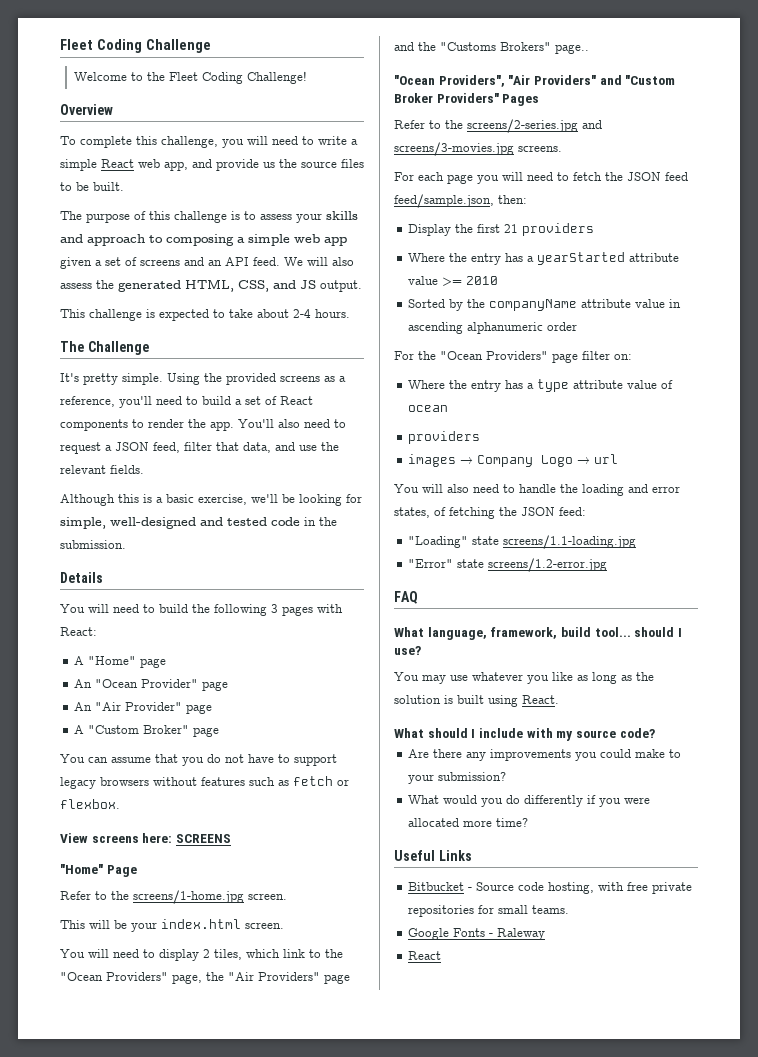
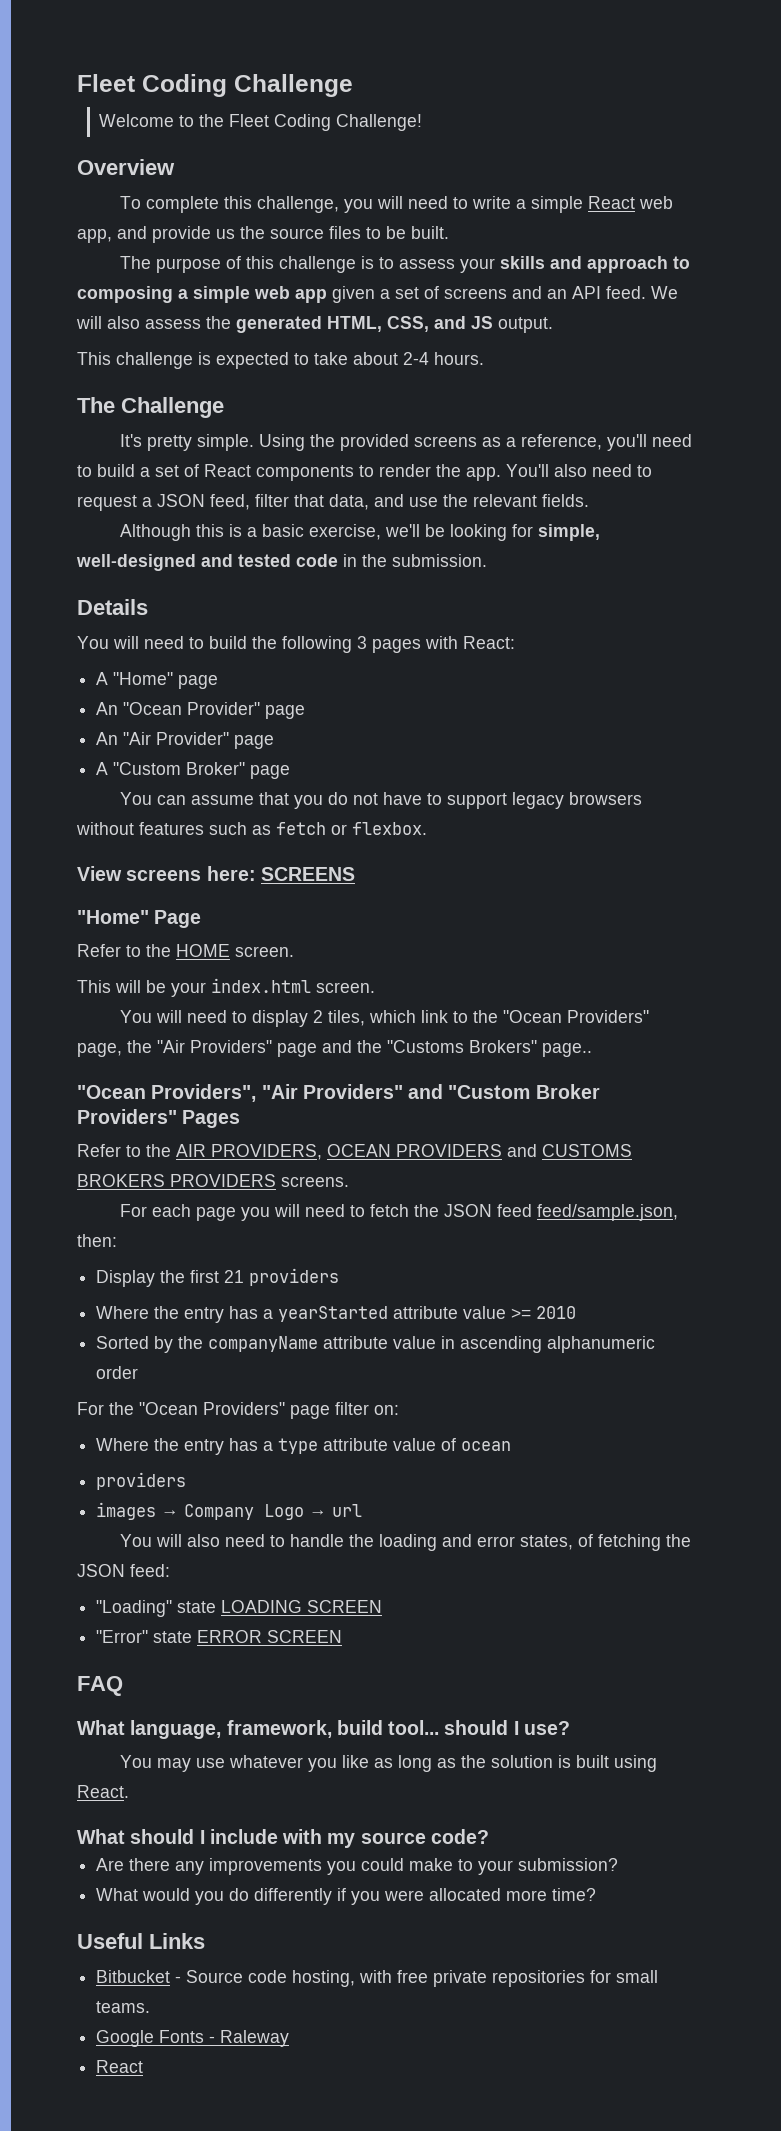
- Refer to the screens/1-home.jpg screen.
+ Refer to the HOME screen.
- Refer to the screens/2-series.jpg and screens/3-movies.jpg screens.
+ Refer to the AIR PROVIDERS, OCEAN PROVIDERS and CUSTOMS BROKERS PROVIDERS screens.
- "Loading" state screens/1.1-loading.jpg
+ "Loading" state LOADING SCREEN
- "Error" state screens/1.2-error.jpg
+ "Error" state ERROR SCREEN

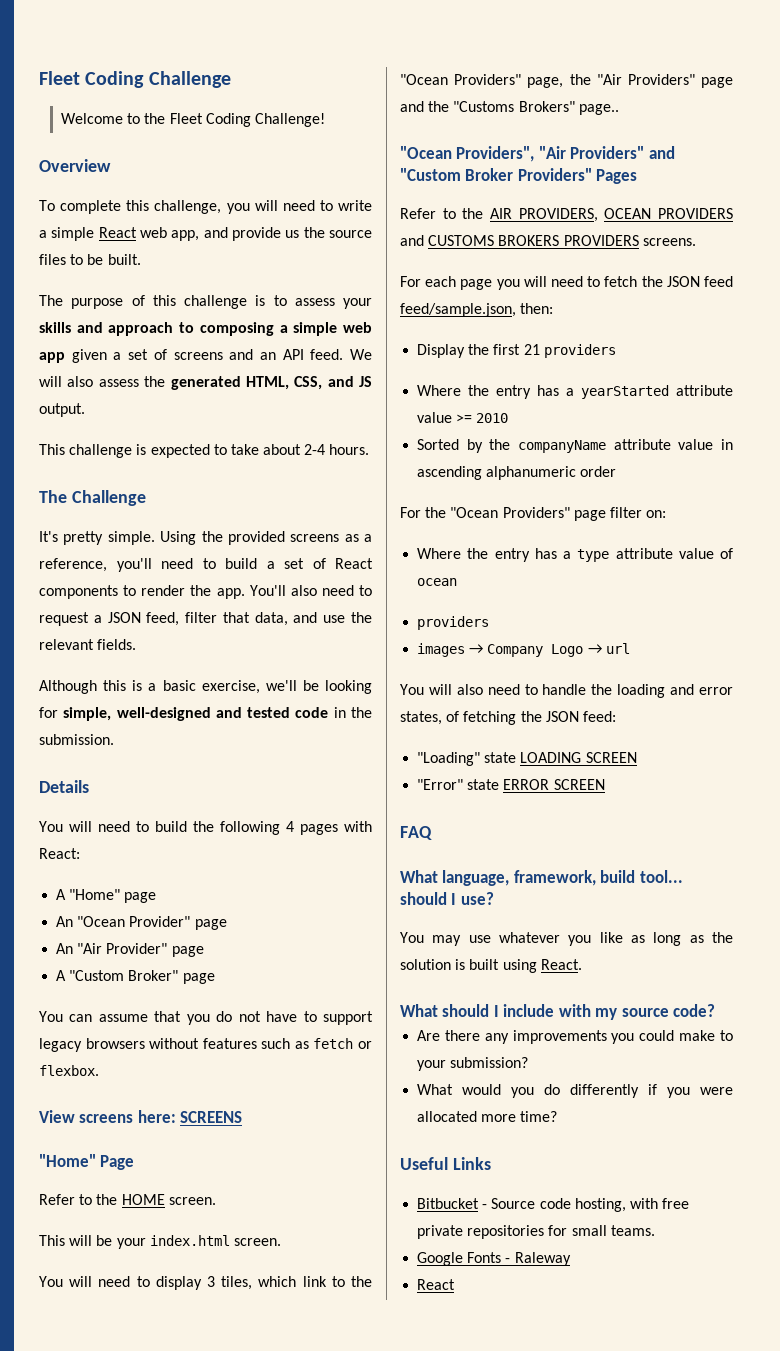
- You will need to build the following 3 pages with React:
+ You will need to build the following 4 pages with React:
- You will need to display 2 tiles, which link to the "Ocean Providers" page, the "Air Providers" page and the "Customs Brokers" page..
+ You will need to display 3 tiles, which link to the "Ocean Providers" page, the "Air Providers" page and the "Customs Brokers" page..

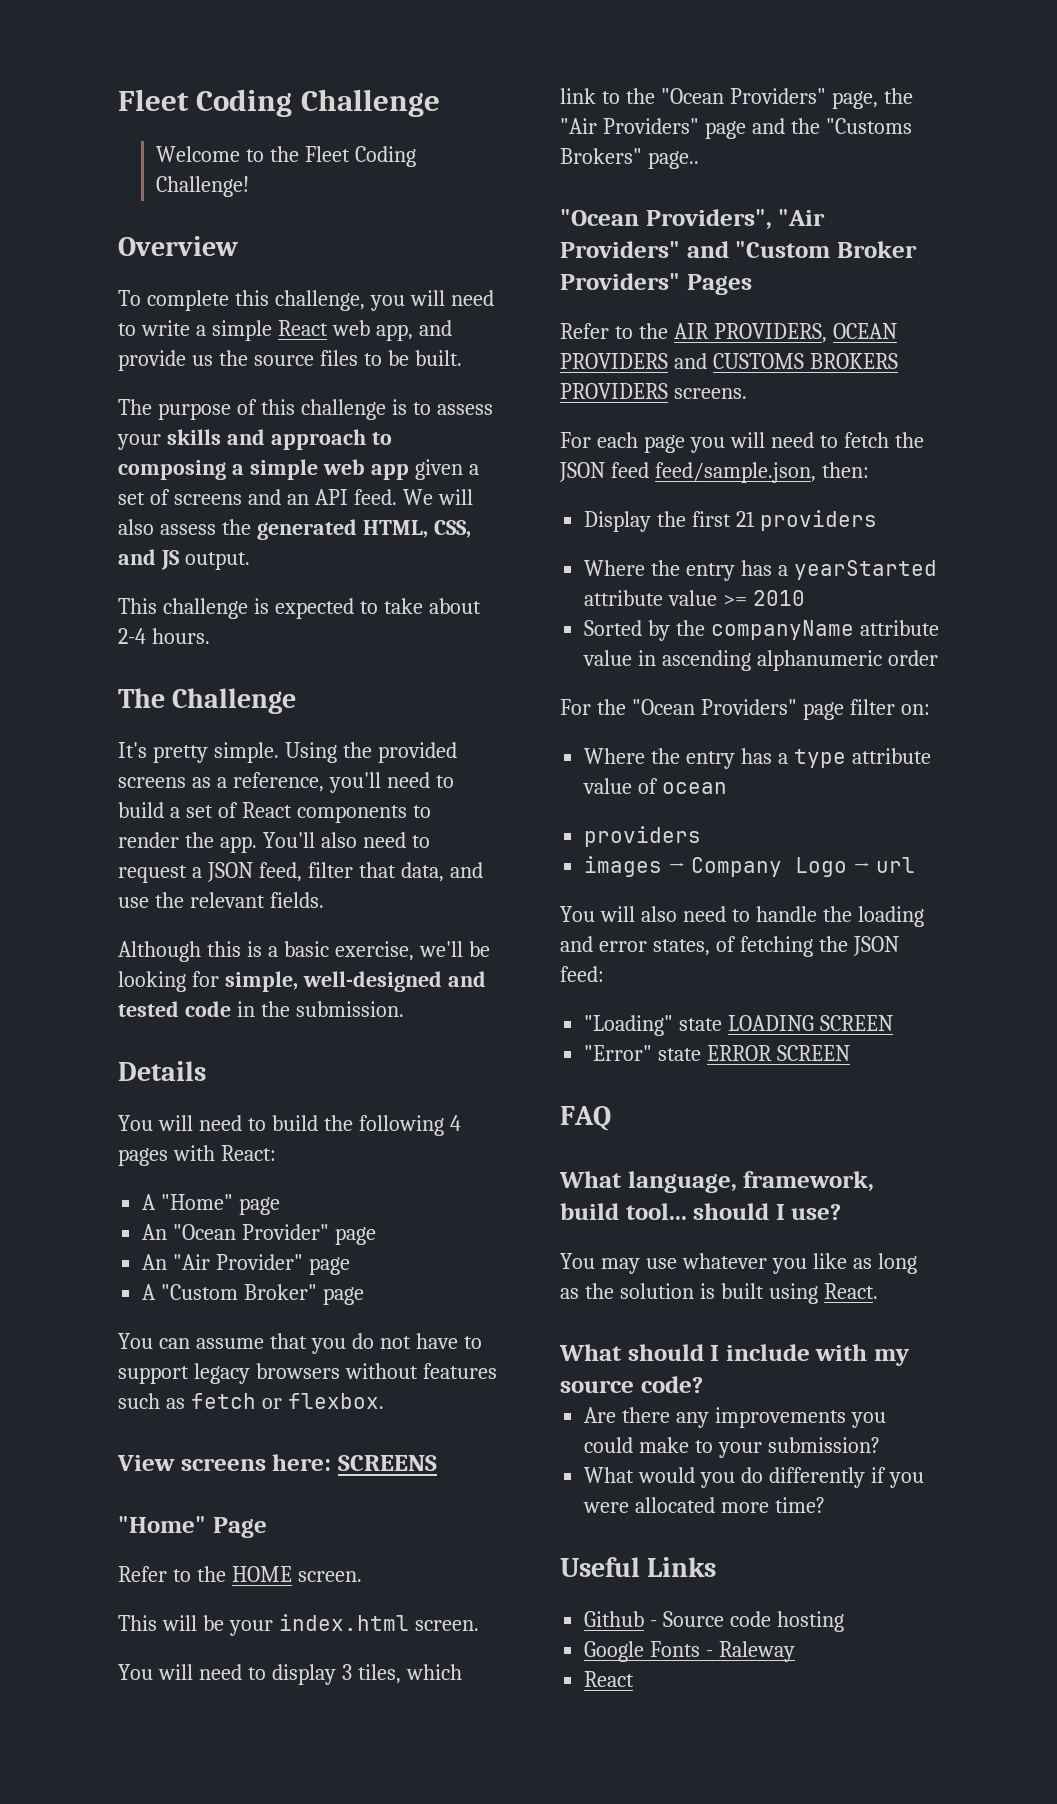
- Bitbucket - Source code hosting, with free private repositories for small teams.
+ Github - Source code hosting

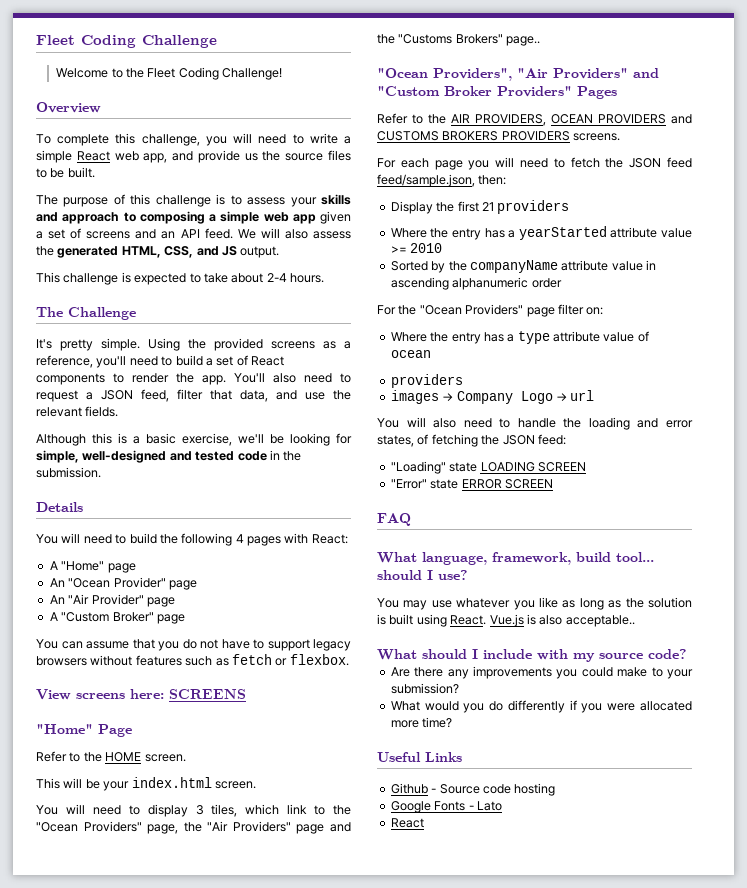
+ Vue.js is also acceptable..
- Google Fonts - Raleway
+ Google Fonts - Lato

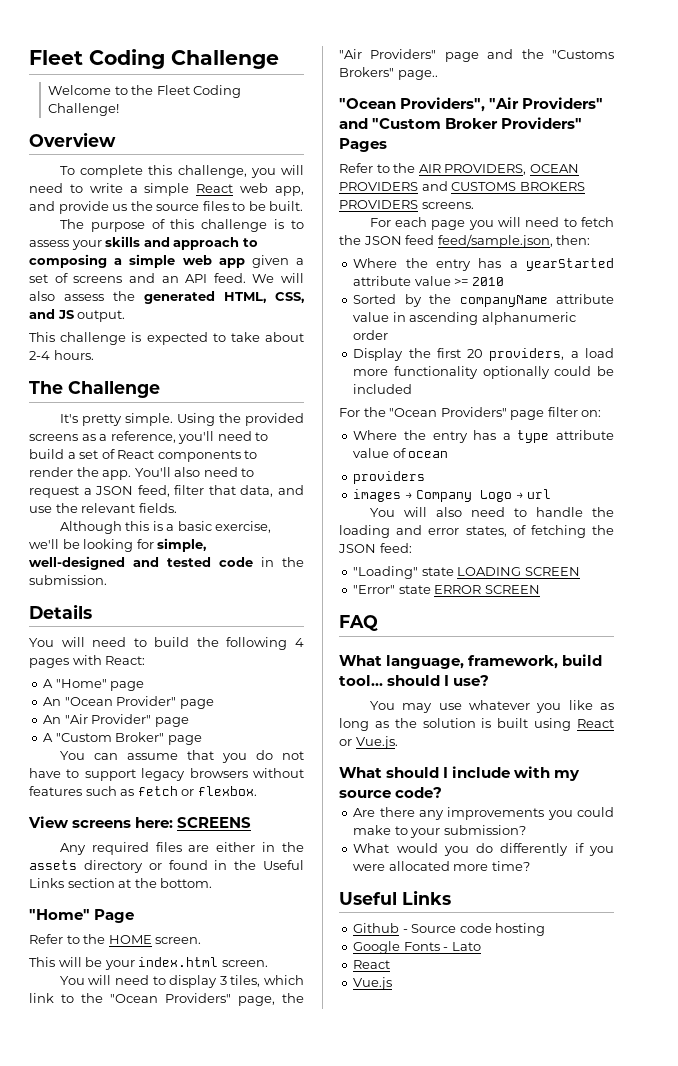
+ Any required files are either in the assets directory or found in the Useful Links section at the bottom.
- Display the first 21 providers
+ Display the first 20 providers, a load more functionality optionally could be included
- You may use whatever you like as long as the solution is built using React. Vue.js is also acceptable..
+ You may use whatever you like as long as the solution is built using React or Vue.js.
+ Vue.js

